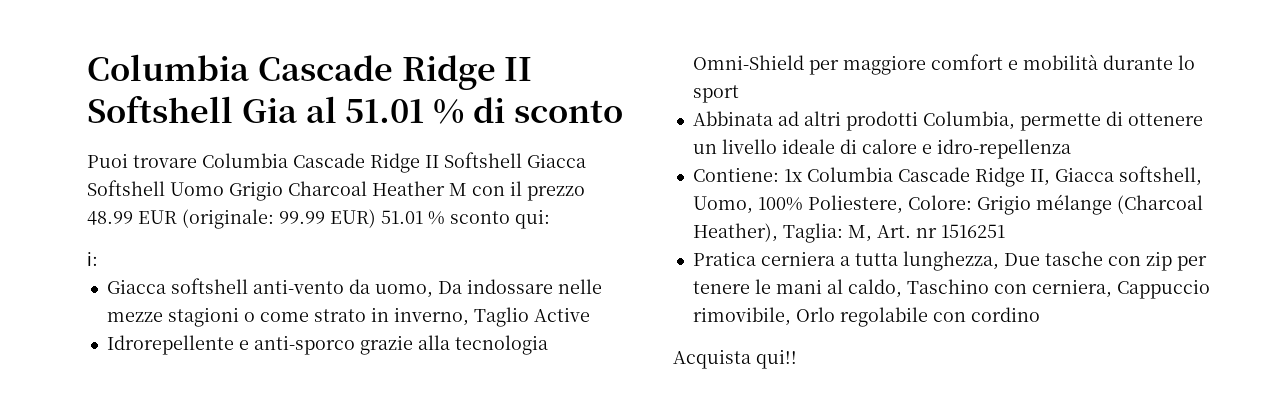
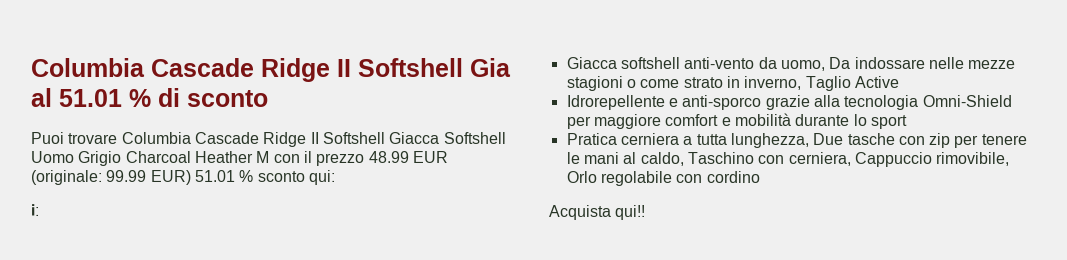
- Abbinata ad altri prodotti Columbia, permette di ottenere un livello ideale di calore e idro-repellenza
- Contiene: 1x Columbia Cascade Ridge II, Giacca softshell, Uomo, 100% Poliestere, Colore: Grigio mélange (Charcoal Heather), Taglia: M, Art. nr 1516251

